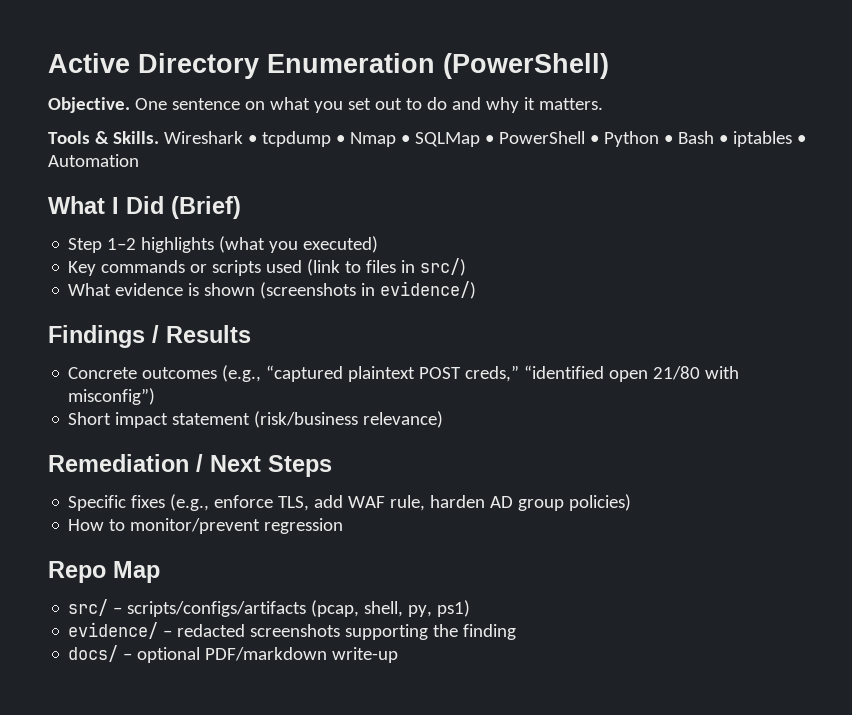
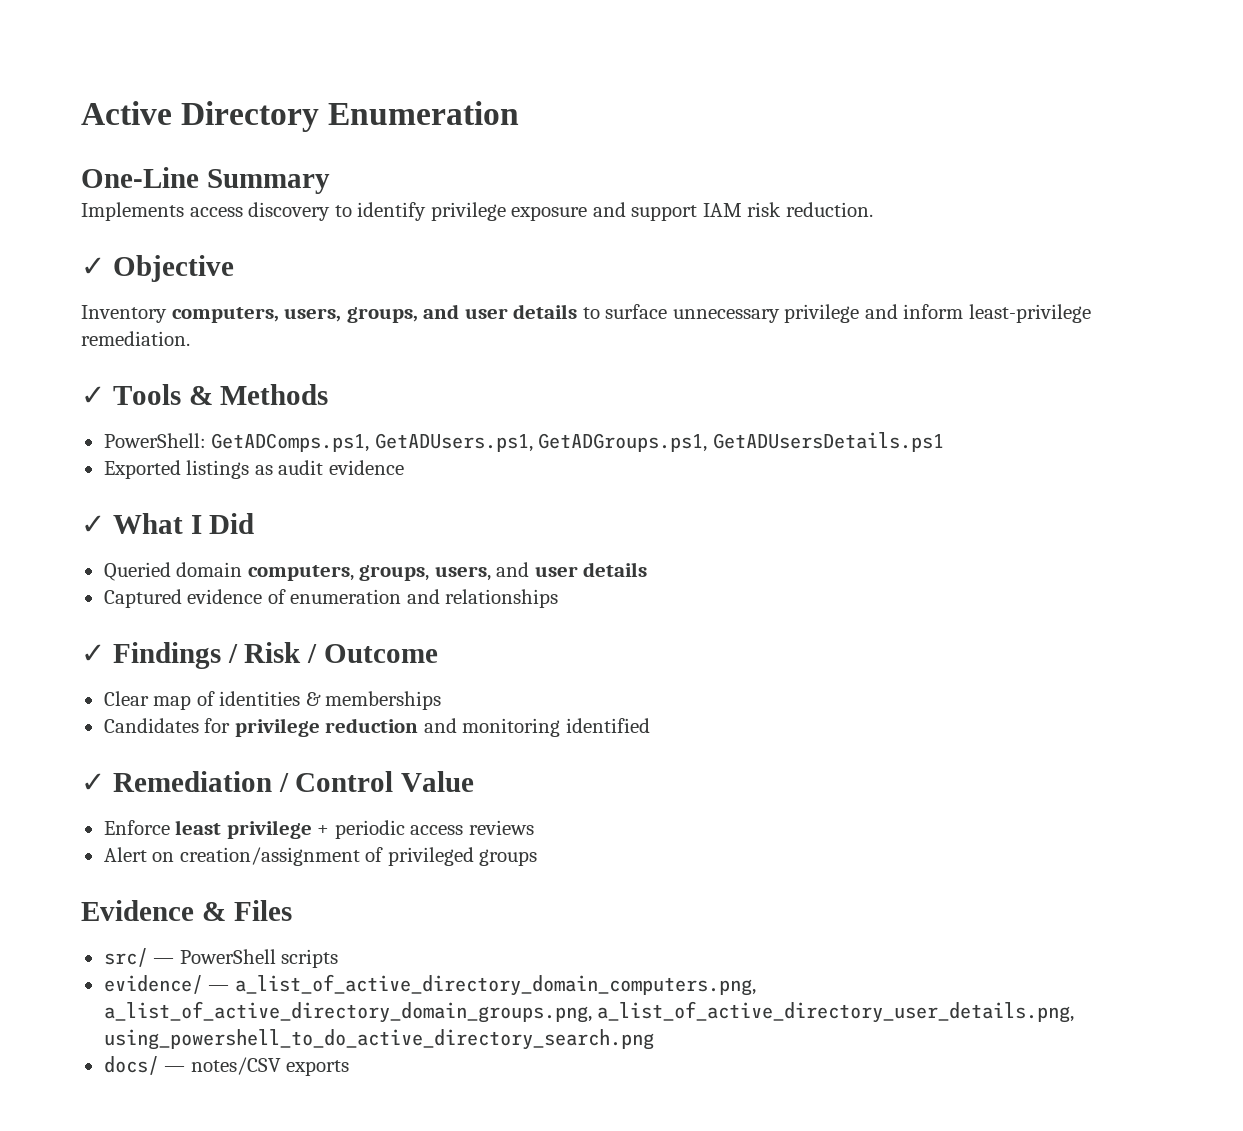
- Active Directory Enumeration (PowerShell)
- Objective. One sentence on what you set out to do and why it matters.
- Tools & Skills. Wireshark • tcpdump • Nmap • SQLMap • PowerShell • Python • Bash • iptables • Automation
- What I Did (Brief)
- Step 1–2 highlights (what you executed)
- Key commands or scripts used (link to files in src/)
- What evidence is shown (screenshots in evidence/)
- Findings / Results
- Concrete outcomes (e.g., “captured plaintext POST creds,” “identified open 21/80 with misconfig”)
- Short impact statement (risk/business relevance)
- Remediation / Next Steps
- Specific fixes (e.g., enforce TLS, add WAF rule, harden AD group policies)
- How to monitor/prevent regression
- Repo Map
- src/ – scripts/configs/artifacts (pcap, shell, py, ps1)
- evidence/ – redacted screenshots supporting the finding
- docs/ – optional PDF/markdown write-up
+ Active Directory Enumeration
+ One-Line Summary
+ Implements access discovery to identify privilege exposure and support IAM risk reduction.
+ ✓ Objective
+ Inventory computers, users, groups, and user details to surface unnecessary privilege and inform least-privilege remediation.
+ ✓ Tools & Methods
+ PowerShell: GetADComps.ps1, GetADUsers.ps1, GetADGroups.ps1, GetADUsersDetails.ps1
+ Exported listings as audit evidence
+ ✓ What I Did
+ Queried domain computers, groups, users, and user details
+ Captured evidence of enumeration and relationships
+ ✓ Findings / Risk / Outcome
+ Clear map of identities & memberships
+ Candidates for privilege reduction and monitoring identified
+ ✓ Remediation / Control Value
+ Enforce least privilege + periodic access reviews
+ Alert on creation/assignment of privileged groups
+ Evidence & Files
+ src/ — PowerShell scripts
+ evidence/ — a_list_of_active_directory_domain_computers.png, a_list_of_active_directory_domain_groups.png, a_list_of_active_directory_user_details.png, using_powershell_to_do_active_directory_search.png
+ docs/ — notes/CSV exports

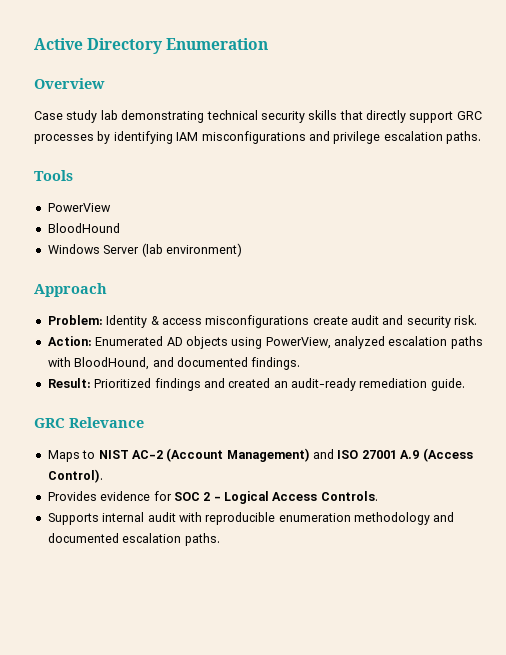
- One-Line Summary
- Implements access discovery to identify privilege exposure and support IAM risk reduction.
- ✓ Objective
- Inventory computers, users, groups, and user details to surface unnecessary privilege and inform least-privilege remediation.
- ✓ Tools & Methods
- PowerShell: GetADComps.ps1, GetADUsers.ps1, GetADGroups.ps1, GetADUsersDetails.ps1
- Exported listings as audit evidence
- ✓ What I Did
- Queried domain computers, groups, users, and user details
- Captured evidence of enumeration and relationships
- ✓ Findings / Risk / Outcome
- Clear map of identities & memberships
- Candidates for privilege reduction and monitoring identified
- ✓ Remediation / Control Value
- Enforce least privilege + periodic access reviews
- Alert on creation/assignment of privileged groups
- Evidence & Files
- src/ — PowerShell scripts
- evidence/ — a_list_of_active_directory_domain_computers.png, a_list_of_active_directory_domain_groups.png, a_list_of_active_directory_user_details.png, using_powershell_to_do_active_directory_search.png
- docs/ — notes/CSV exports
+ Overview
+ Case study lab demonstrating technical security skills that directly support GRC processes by identifying IAM misconfigurations and privilege escalation paths.
+ Tools
+ PowerView
+ BloodHound
+ Windows Server (lab environment)
+ Approach
+ Problem: Identity & access misconfigurations create audit and security risk.
+ Action: Enumerated AD objects using PowerView, analyzed escalation paths with BloodHound, and documented findings.
+ Result: Prioritized findings and created an audit-ready remediation guide.
+ GRC Relevance
+ Maps to NIST AC-2 (Account Management) and ISO 27001 A.9 (Access Control).
+ Provides evidence for SOC 2 - Logical Access Controls.
+ Supports internal audit with reproducible enumeration methodology and documented escalation paths.

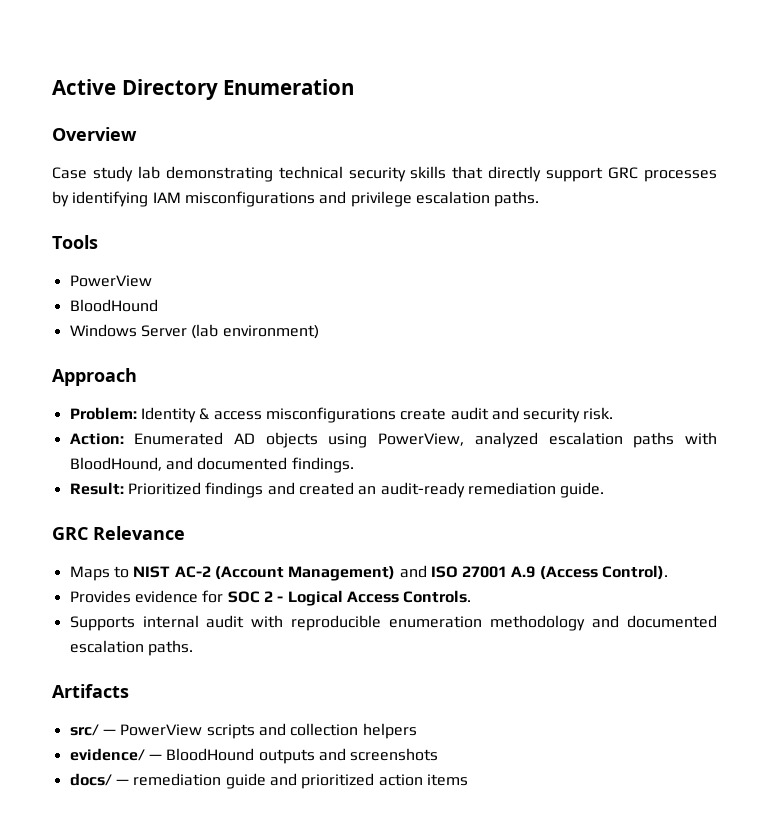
+ Artifacts
+ src/ — PowerView scripts and collection helpers
+ evidence/ — BloodHound outputs and screenshots
+ docs/ — remediation guide and prioritized action items

